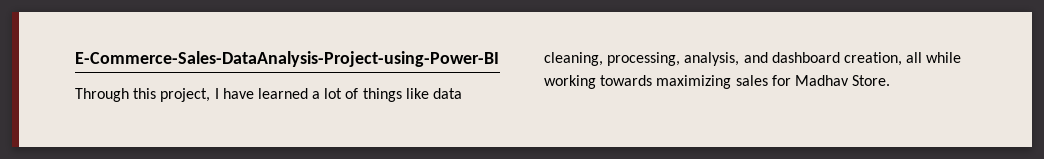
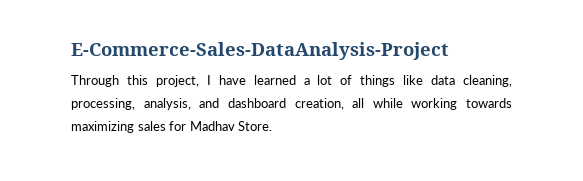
- E-Commerce-Sales-DataAnalysis-Project-using-Power-BI
+ E-Commerce-Sales-DataAnalysis-Project

